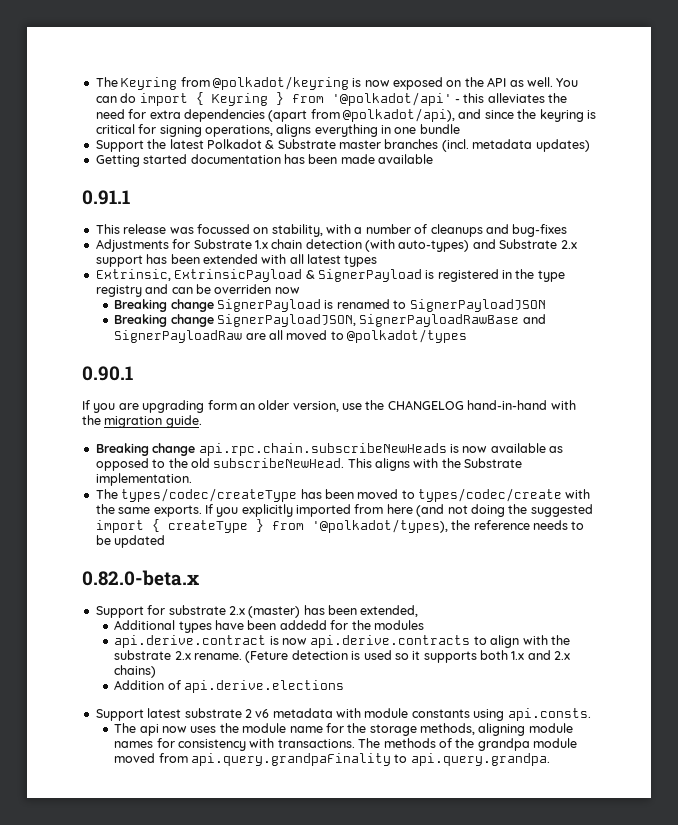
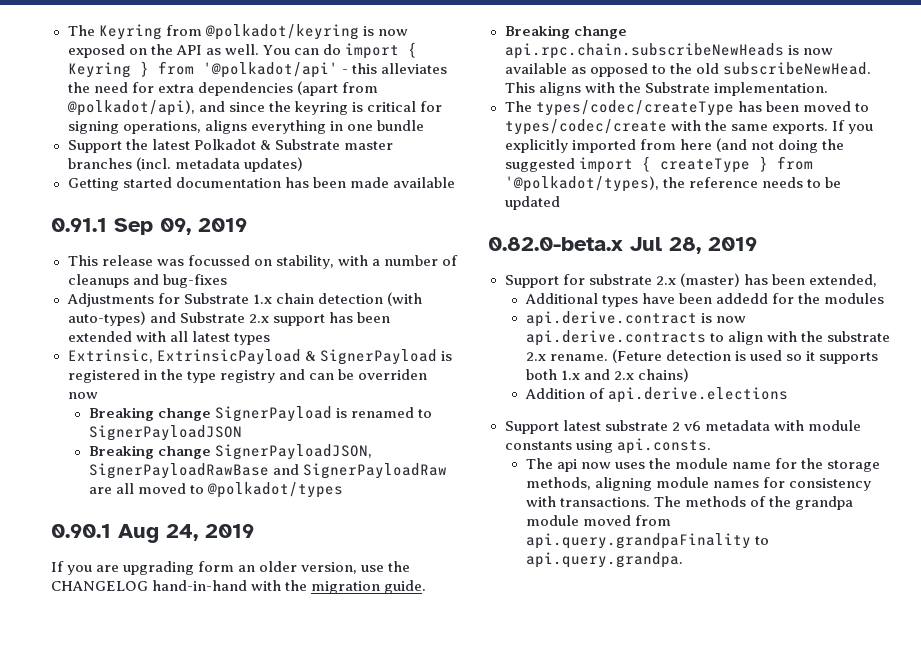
- 0.91.1
+ 0.91.1 Sep 09, 2019
- 0.90.1
+ 0.90.1 Aug 24, 2019
- 0.82.0-beta.x
+ 0.82.0-beta.x Jul 28, 2019

